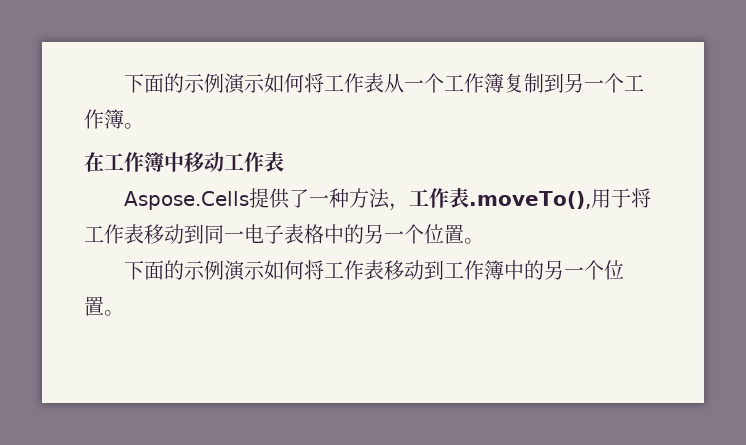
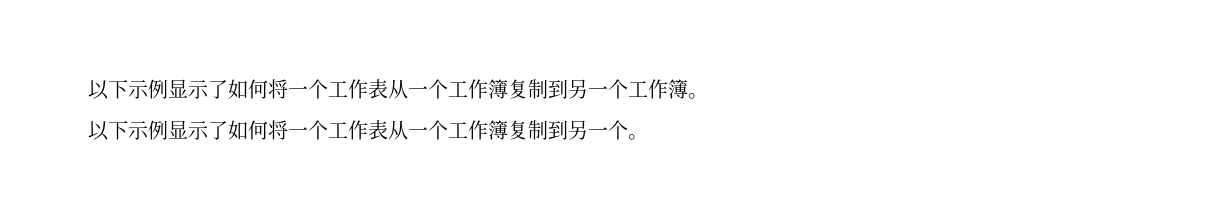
- 下面的示例演示如何将工作表从一个工作簿复制到另一个工作簿。
+ 以下示例显示了如何将一个工作表从一个工作簿复制到另一个工作簿。
- 在工作簿中移动工作表
- Aspose.Cells提供了一种方法，工作表.moveTo(),用于将工作表移动到同一电子表格中的另一个位置。
- 下面的示例演示如何将工作表移动到工作簿中的另一个位置。
+ 以下示例显示了如何将一个工作表从一个工作簿复制到另一个。

